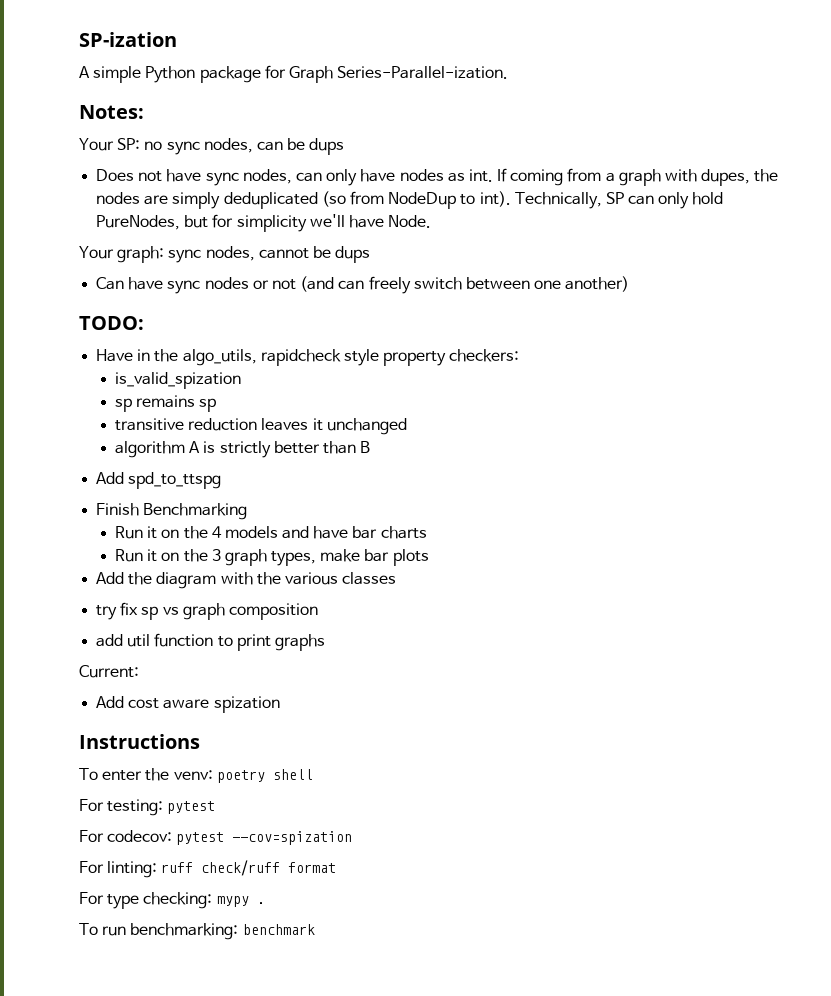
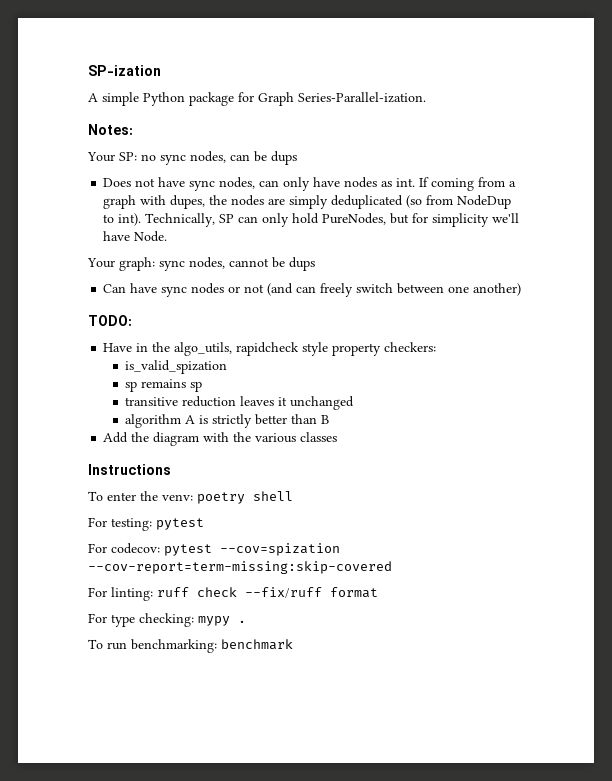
- Add spd_to_ttspg
- Finish Benchmarking
- Run it on the 4 models and have bar charts
- Run it on the 3 graph types, make bar plots
- try fix sp vs graph composition
- add util function to print graphs
- Current:
- Add cost aware spization
- For codecov: pytest --cov=spization
+ For codecov: pytest --cov=spization --cov-report=term-missing:skip-covered
- For linting: ruff check/ruff format
+ For linting: ruff check --fix/ruff format

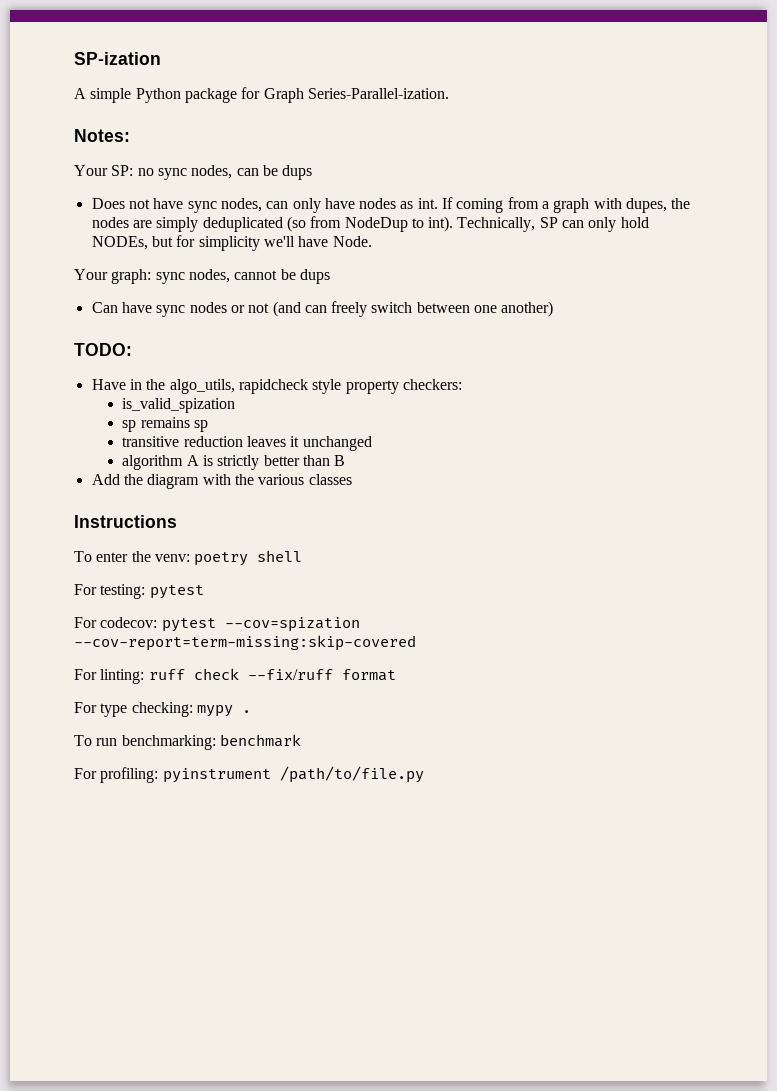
- Technically, SP can only hold PureNodes, but for simplicity we'll have Node.
+ Technically, SP can only hold NODEs, but for simplicity we'll have Node.
+ For profiling: pyinstrument /path/to/file.py

